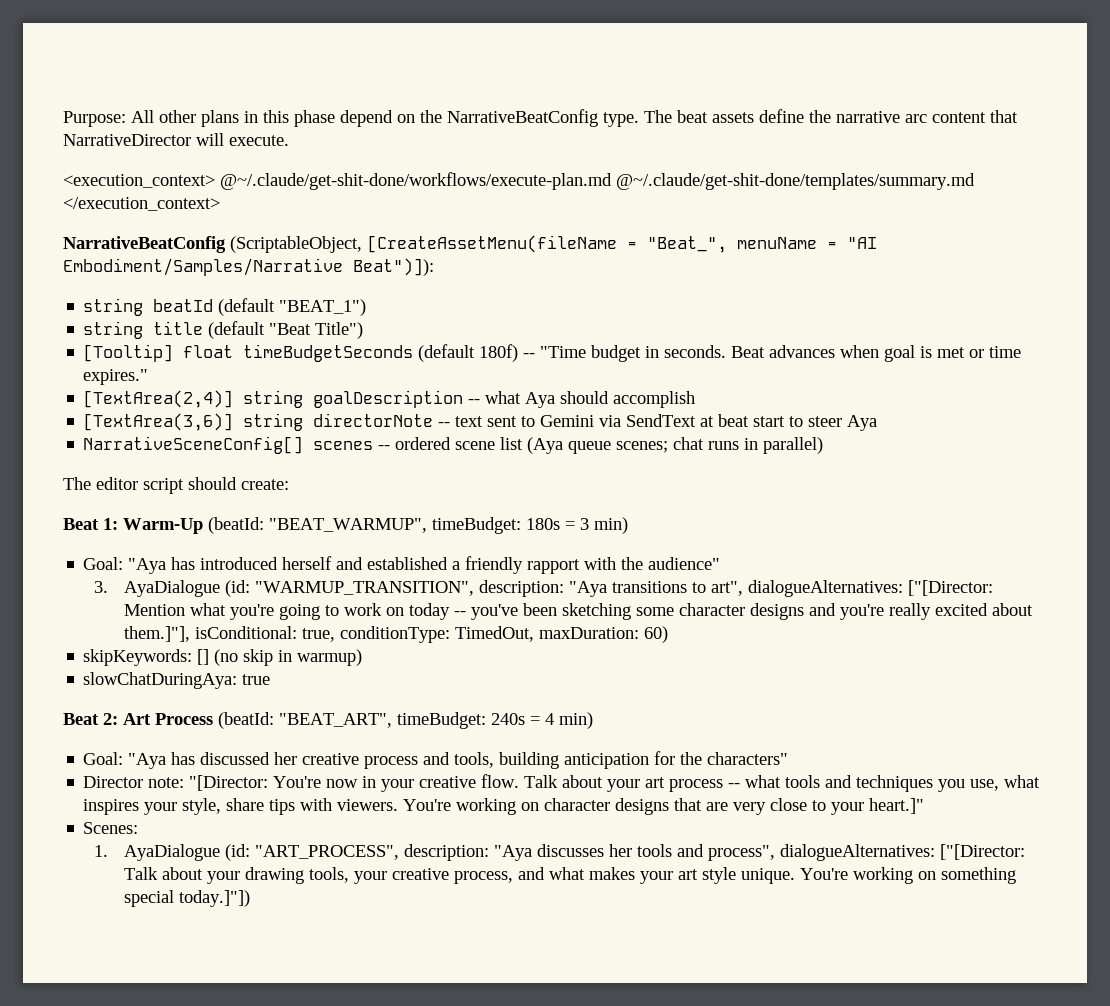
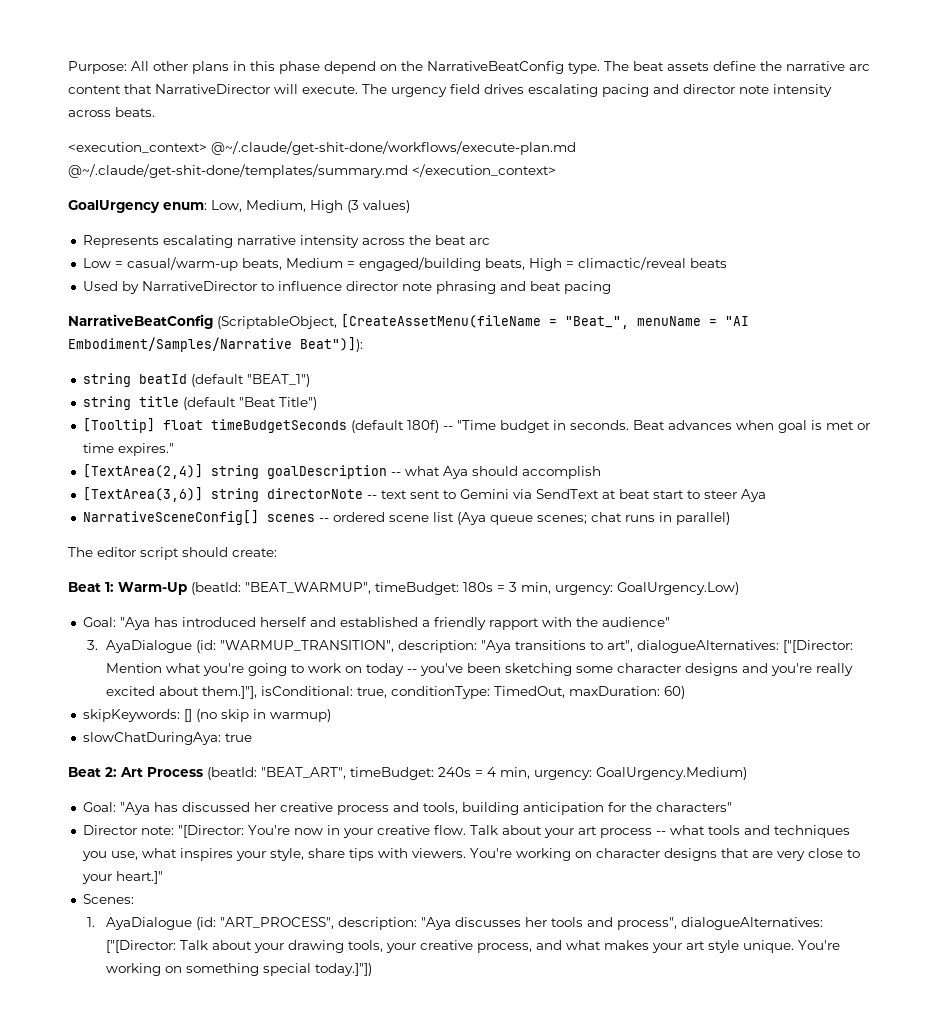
- The beat assets define the narrative arc content that NarrativeDirector will execute.
+ The beat assets define the narrative arc content that NarrativeDirector will execute. The urgency field drives escalating pacing and director note intensity across beats.
  <execution_context> @~/.claude/get-shit-done/workflows/execute-plan.md @~/.claude/get-shit-done/templates/summary.md </execution_context>
+ GoalUrgency enum: Low, Medium, High (3 values)
+ Represents escalating narrative intensity across the beat arc
+ Low = casual/warm-up beats, Medium = engaged/building beats, High = climactic/reveal beats
+ Used by NarrativeDirector to influence director note phrasing and beat pacing
- Beat 1: Warm-Up (beatId: "BEAT_WARMUP", timeBudget: 180s = 3 min)
+ Beat 1: Warm-Up (beatId: "BEAT_WARMUP", timeBudget: 180s = 3 min, urgency: GoalUrgency.Low)
- Beat 2: Art Process (beatId: "BEAT_ART", timeBudget: 240s = 4 min)
+ Beat 2: Art Process (beatId: "BEAT_ART", timeBudget: 240s = 4 min, urgency: GoalUrgency.Medium)

